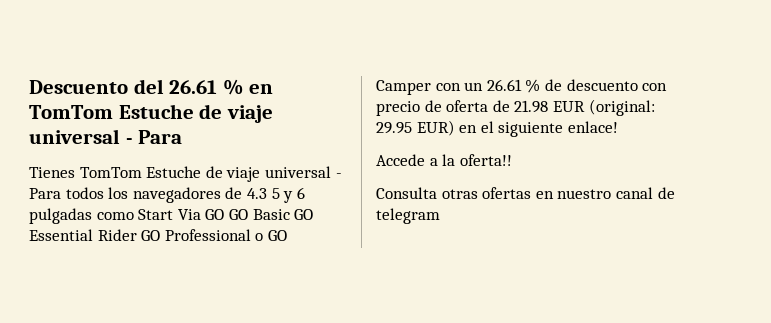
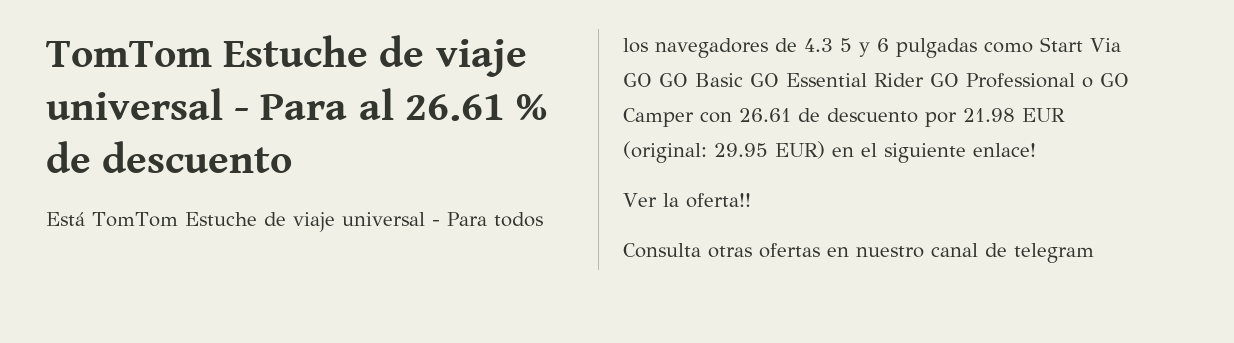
- Descuento del 26.61 % en TomTom Estuche de viaje universal - Para
- Tienes TomTom Estuche de viaje universal - Para todos los navegadores de 4.3 5 y 6 pulgadas como Start Via GO GO Basic GO Essential Rider GO Professional o GO Camper con un 26.61 % de descuento con precio de oferta de 21.98 EUR (original: 29.95 EUR) en el siguiente enlace!
+ TomTom Estuche de viaje universal - Para al 26.61 % de descuento
+ Está TomTom Estuche de viaje universal - Para todos los navegadores de 4.3 5 y 6 pulgadas como Start Via GO GO Basic GO Essential Rider GO Professional o GO Camper con 26.61 de descuento por 21.98 EUR (original: 29.95 EUR) en el siguiente enlace!
- Accede a la oferta!!
+ Ver la oferta!!

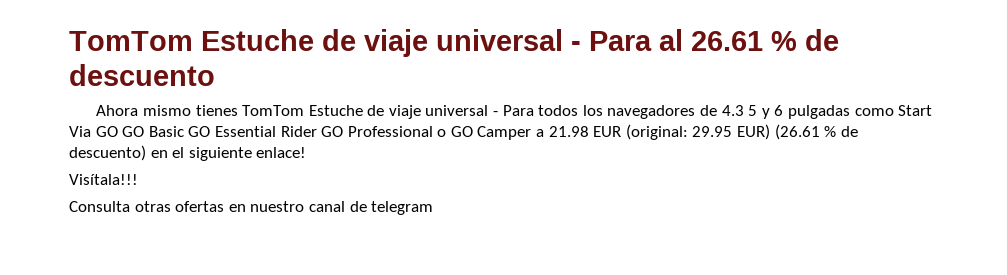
- Está TomTom Estuche de viaje universal - Para todos los navegadores de 4.3 5 y 6 pulgadas como Start Via GO GO Basic GO Essential Rider GO Professional o GO Camper con 26.61 de descuento por 21.98 EUR (original: 29.95 EUR) en el siguiente enlace!
+ Ahora mismo tienes TomTom Estuche de viaje universal - Para todos los navegadores de 4.3 5 y 6 pulgadas como Start Via GO GO Basic GO Essential Rider GO Professional o GO Camper a 21.98 EUR (original: 29.95 EUR) (26.61 % de descuento) en el siguiente enlace!
- Ver la oferta!!
+ Visítala!!!

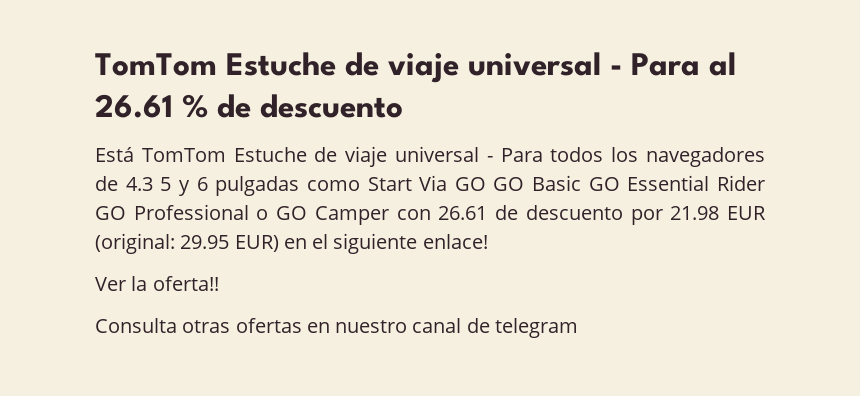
- Ahora mismo tienes TomTom Estuche de viaje universal - Para todos los navegadores de 4.3 5 y 6 pulgadas como Start Via GO GO Basic GO Essential Rider GO Professional o GO Camper a 21.98 EUR (original: 29.95 EUR) (26.61 % de descuento) en el siguiente enlace!
+ Está TomTom Estuche de viaje universal - Para todos los navegadores de 4.3 5 y 6 pulgadas como Start Via GO GO Basic GO Essential Rider GO Professional o GO Camper con 26.61 de descuento por 21.98 EUR (original: 29.95 EUR) en el siguiente enlace!
- Visítala!!!
+ Ver la oferta!!

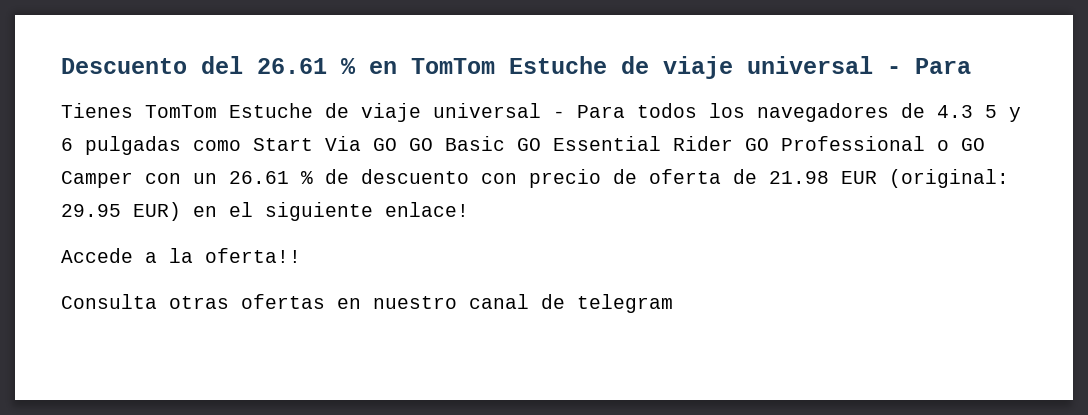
- TomTom Estuche de viaje universal - Para al 26.61 % de descuento
- Está TomTom Estuche de viaje universal - Para todos los navegadores de 4.3 5 y 6 pulgadas como Start Via GO GO Basic GO Essential Rider GO Professional o GO Camper con 26.61 de descuento por 21.98 EUR (original: 29.95 EUR) en el siguiente enlace!
+ Descuento del 26.61 % en TomTom Estuche de viaje universal - Para
+ Tienes TomTom Estuche de viaje universal - Para todos los navegadores de 4.3 5 y 6 pulgadas como Start Via GO GO Basic GO Essential Rider GO Professional o GO Camper con un 26.61 % de descuento con precio de oferta de 21.98 EUR (original: 29.95 EUR) en el siguiente enlace!
- Ver la oferta!!
+ Accede a la oferta!!

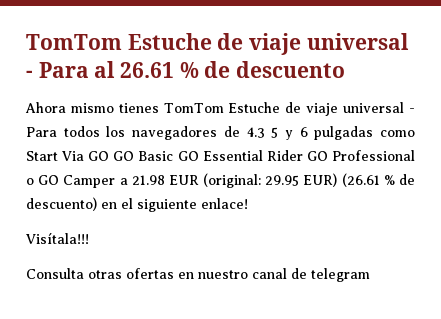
- Descuento del 26.61 % en TomTom Estuche de viaje universal - Para
- Tienes TomTom Estuche de viaje universal - Para todos los navegadores de 4.3 5 y 6 pulgadas como Start Via GO GO Basic GO Essential Rider GO Professional o GO Camper con un 26.61 % de descuento con precio de oferta de 21.98 EUR (original: 29.95 EUR) en el siguiente enlace!
+ TomTom Estuche de viaje universal - Para al 26.61 % de descuento
+ Ahora mismo tienes TomTom Estuche de viaje universal - Para todos los navegadores de 4.3 5 y 6 pulgadas como Start Via GO GO Basic GO Essential Rider GO Professional o GO Camper a 21.98 EUR (original: 29.95 EUR) (26.61 % de descuento) en el siguiente enlace!
- Accede a la oferta!!
+ Visítala!!!

